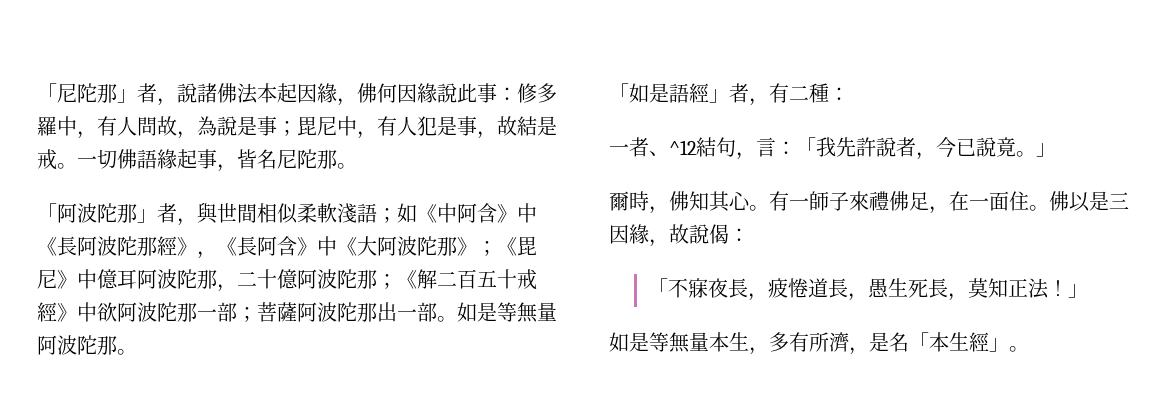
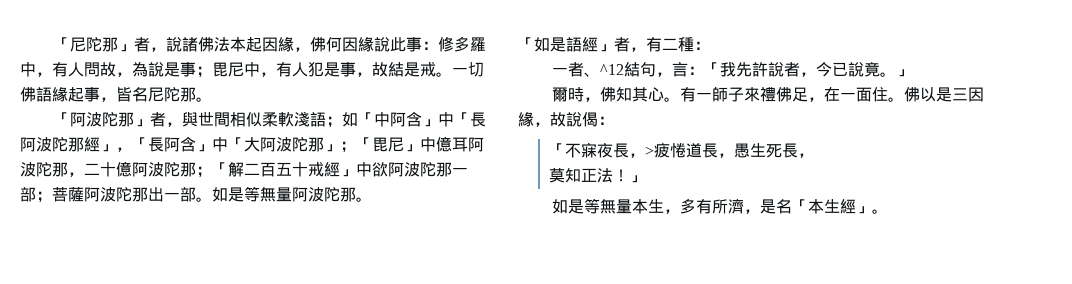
- 「阿波陀那」者，與世間相似柔軟淺語；如《中阿含》中《長阿波陀那經》，《長阿含》中《大阿波陀那》；《毘尼》中億耳阿波陀那，二十億阿波陀那；《解二百五十戒經》中欲阿波陀那一部；菩薩阿波陀那出一部。
+ 「阿波陀那」者，與世間相似柔軟淺語；如「中阿含」中「長阿波陀那經」，「長阿含」中「大阿波陀那」；「毘尼」中億耳阿波陀那，二十億阿波陀那；「解二百五十戒經」中欲阿波陀那一部；菩薩阿波陀那出一部。
- 「不寐夜長，疲惓道長，愚生死長，莫知正法！」
+ 「不寐夜長，>疲惓道長，愚生死長，
+ 莫知正法！」

